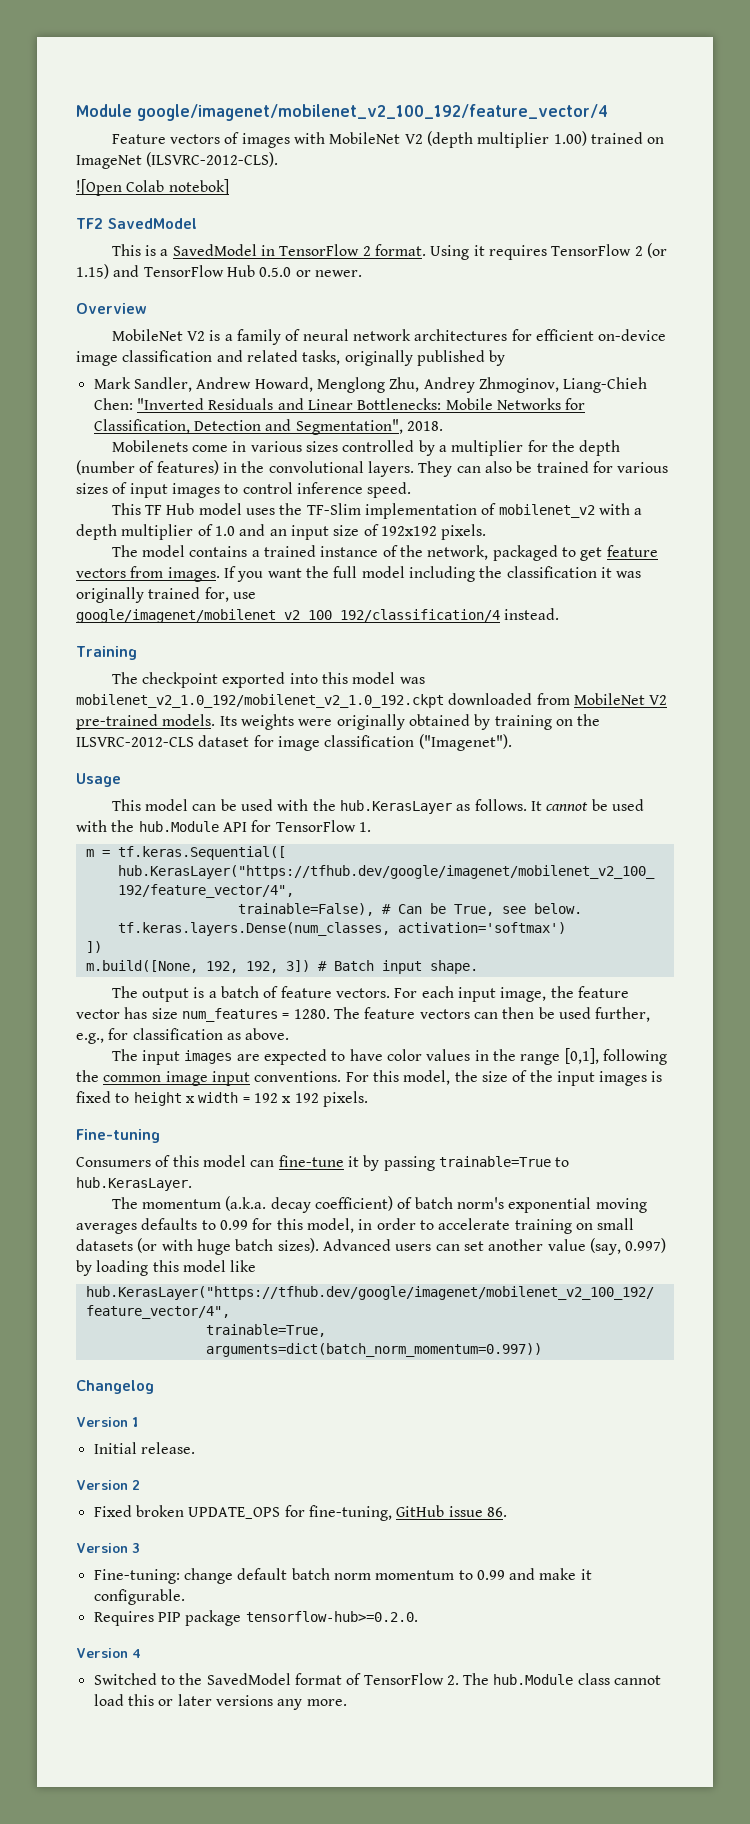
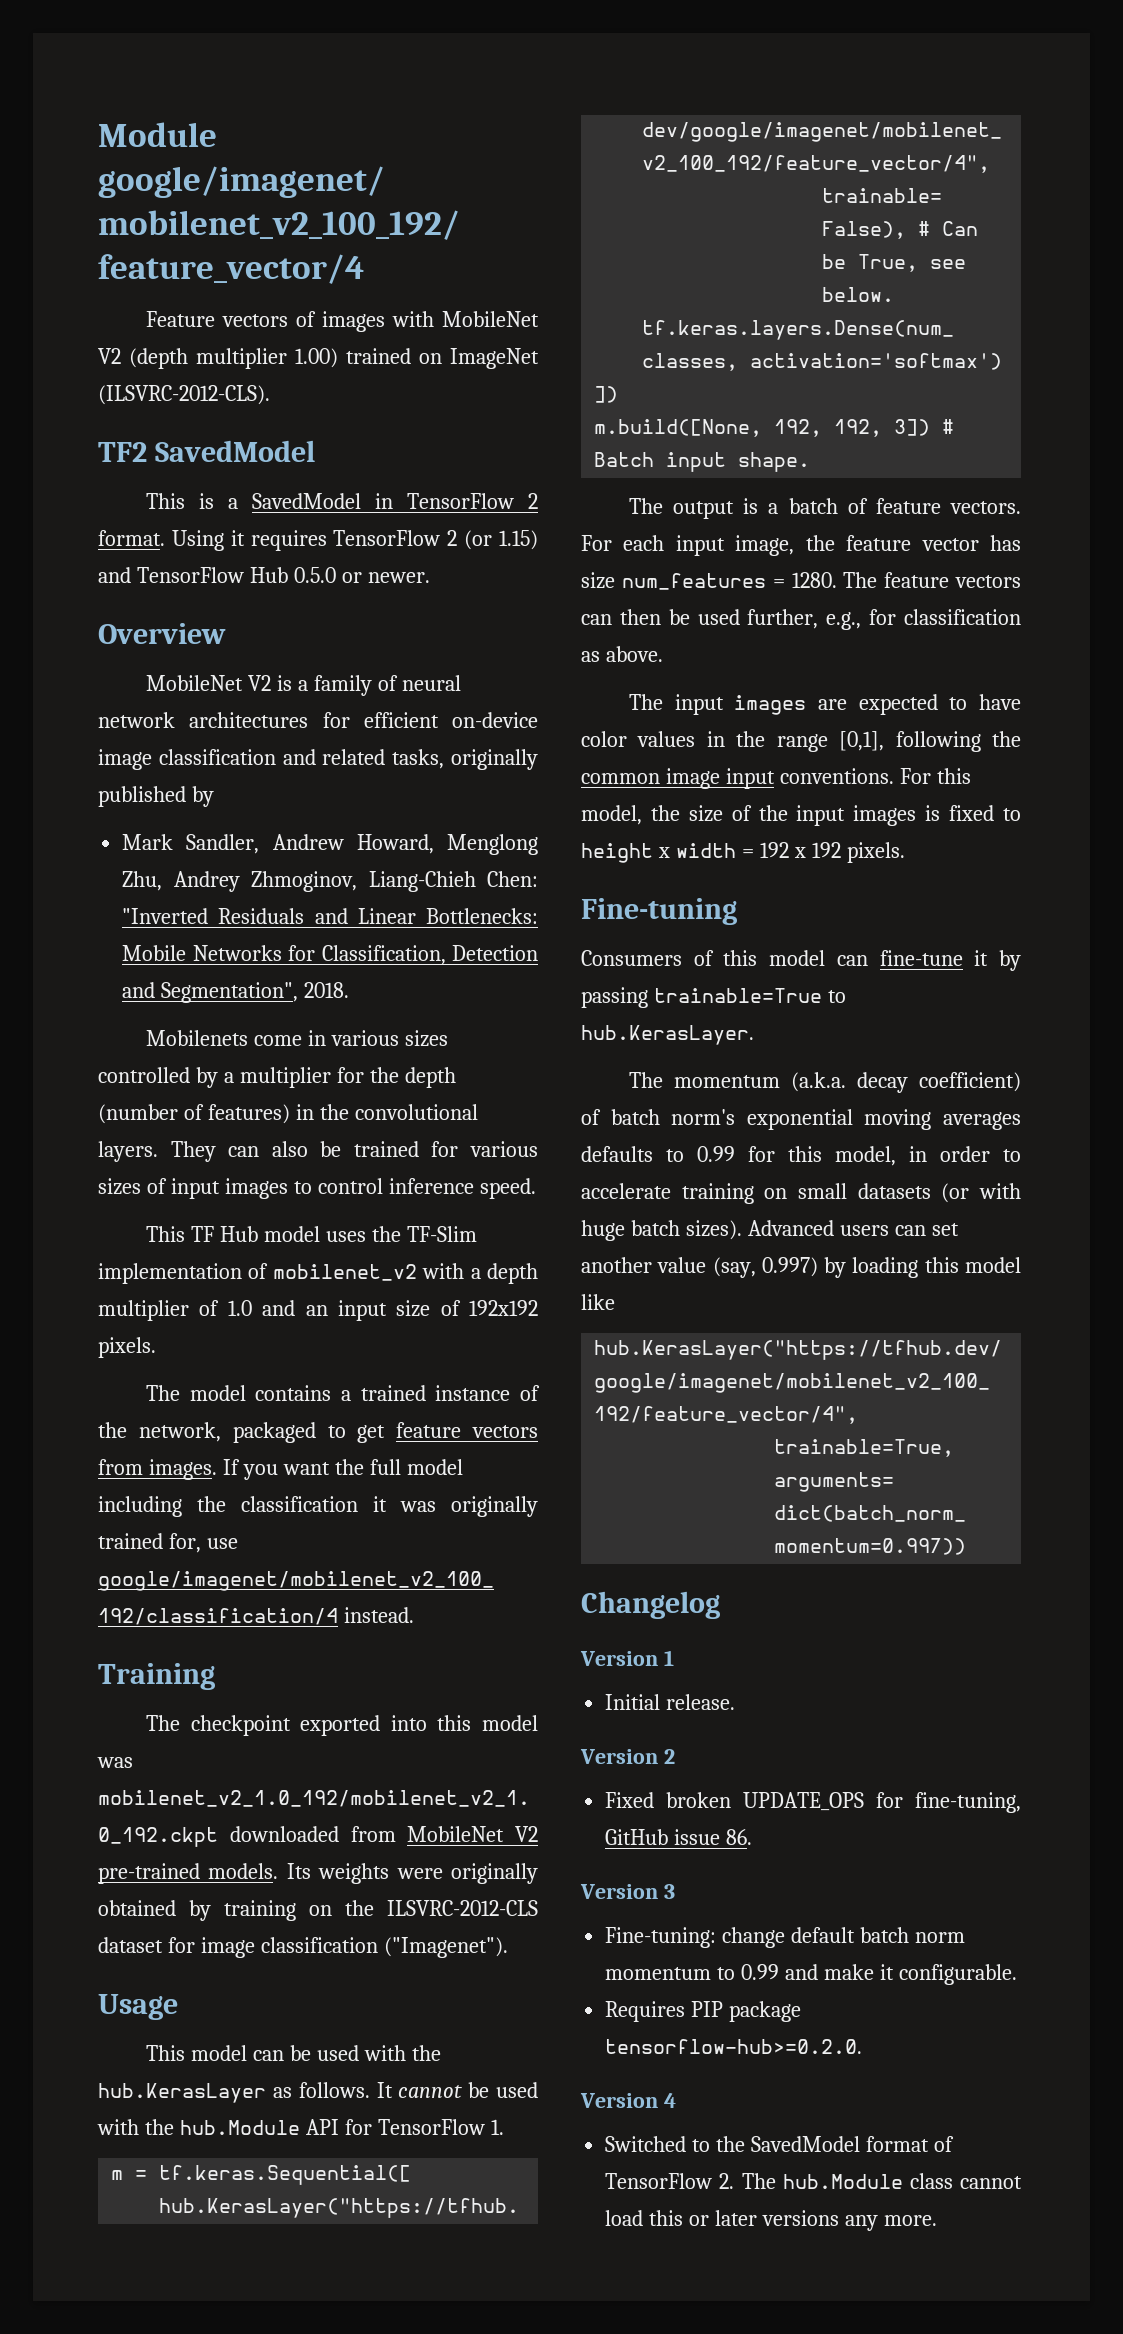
- ![Open Colab notebok]

